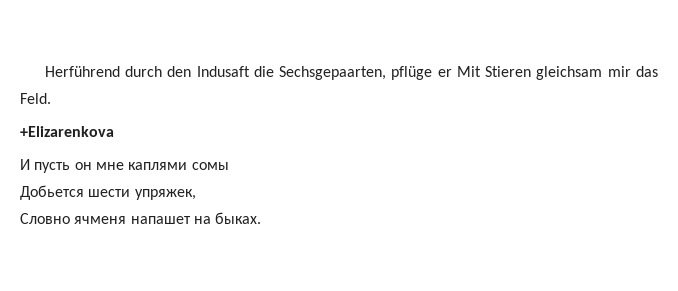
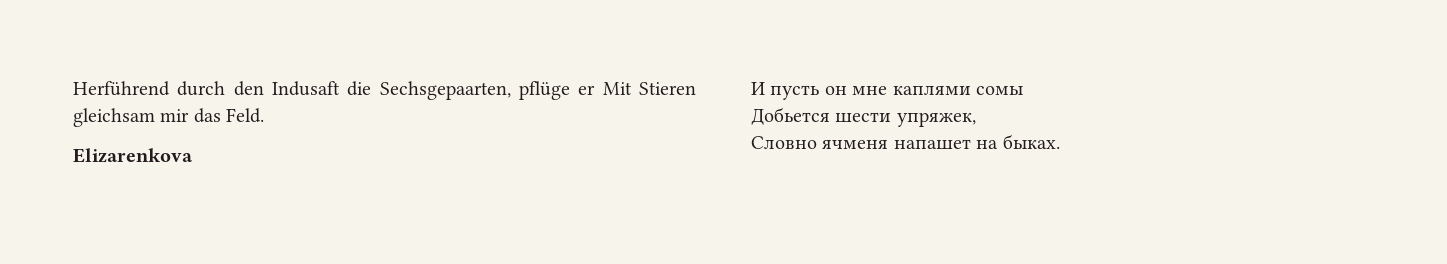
- +Elizarenkova
+ Elizarenkova

